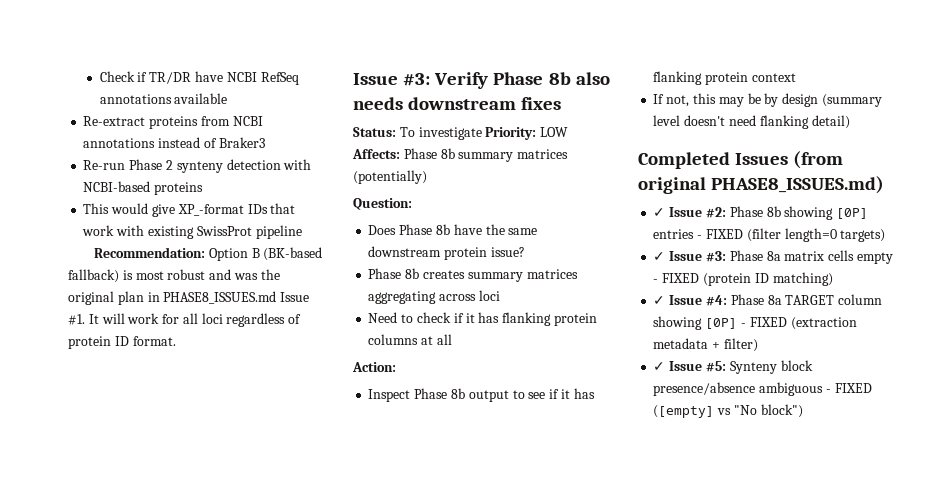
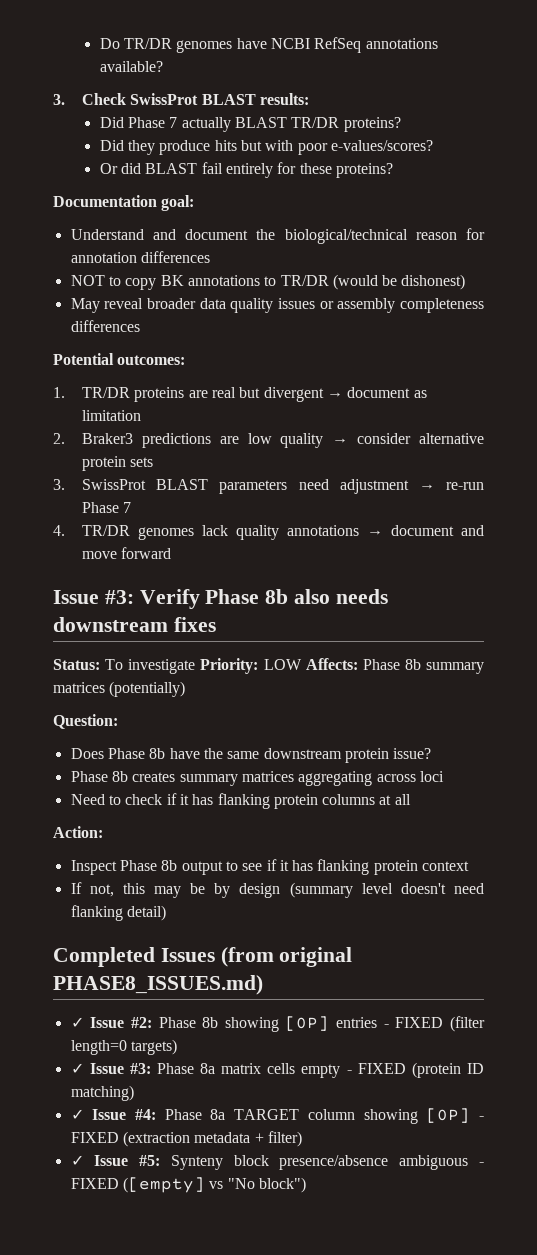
- Check if TR/DR have NCBI RefSeq annotations available
- Re-extract proteins from NCBI annotations instead of Braker3
- Re-run Phase 2 synteny detection with NCBI-based proteins
- This would give XP_-format IDs that work with existing SwissProt pipeline
- Recommendation: Option B (BK-based fallback) is most robust and was the original plan in PHASE8_ISSUES.md Issue #1. It will work for all loci regardless of protein ID format.
+ Do TR/DR genomes have NCBI RefSeq annotations available?
+ 3. Check SwissProt BLAST results:
+ Did Phase 7 actually BLAST TR/DR proteins?
+ Did they produce hits but with poor e-values/scores?
+ Or did BLAST fail entirely for these proteins?
+ Documentation goal:
+ Understand and document the biological/technical reason for annotation differences
+ NOT to copy BK annotations to TR/DR (would be dishonest)
+ May reveal broader data quality issues or assembly completeness differences
+ Potential outcomes:
+ 1. TR/DR proteins are real but divergent → document as limitation
+ 2. Braker3 predictions are low quality → consider alternative protein sets
+ 3. SwissProt BLAST parameters need adjustment → re-run Phase 7
+ 4. TR/DR genomes lack quality annotations → document and move forward

